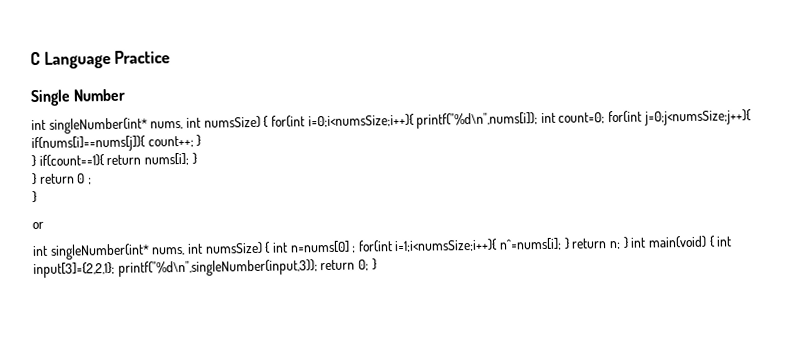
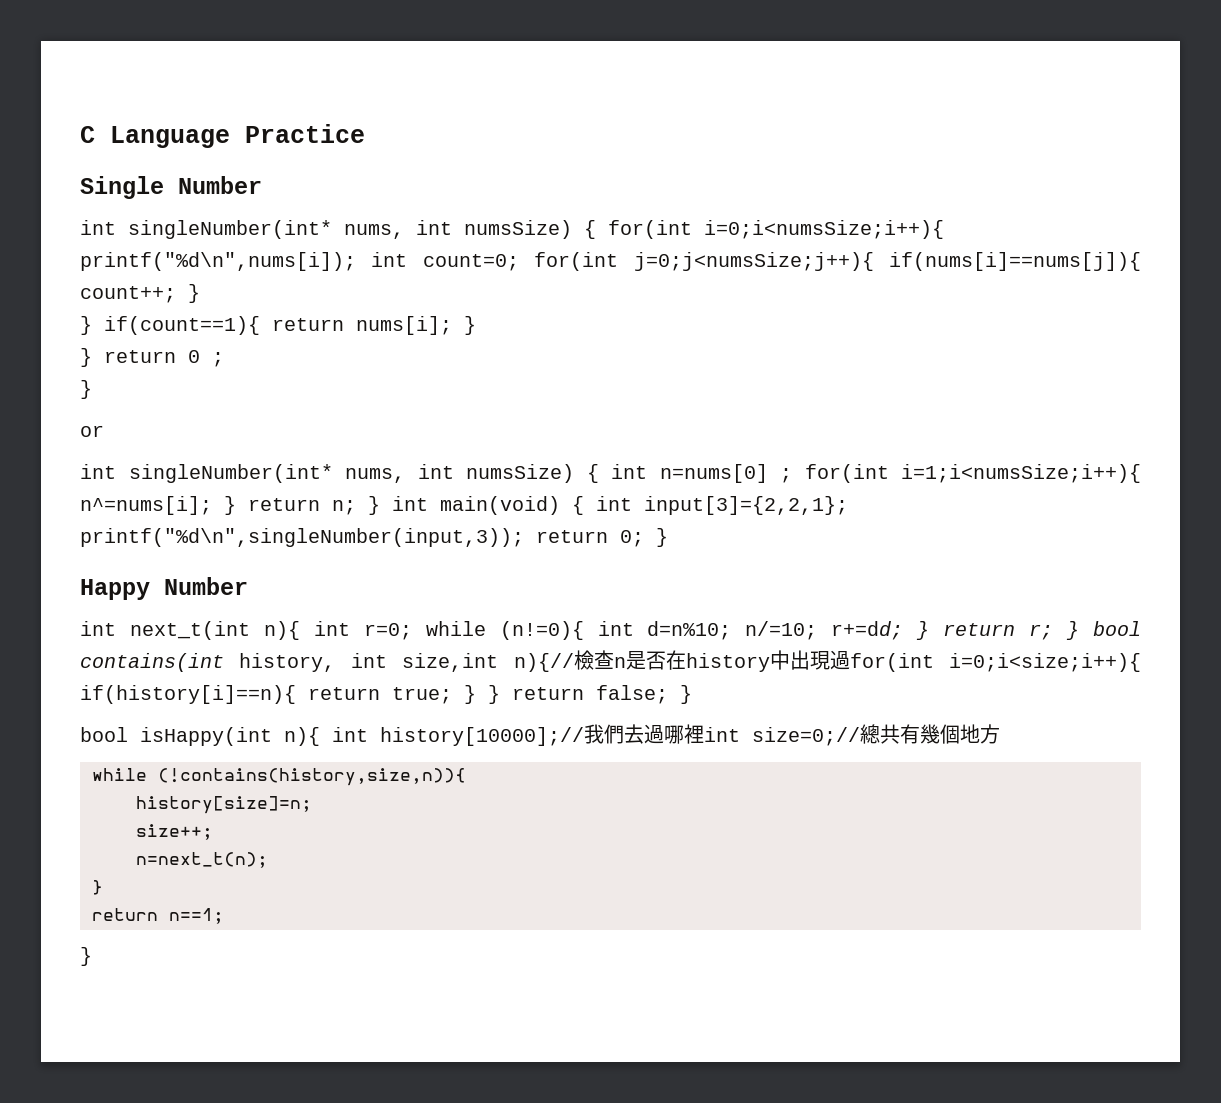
+ Happy Number
+ int next_t(int n){ int r=0; while (n!=0){ int d=n%10; n/=10; r+=dd; } return r; } bool contains(int history, int size,int n){//檢查n是否在history中出現過for(int i=0;i<size;i++){ if(history[i]==n){ return true; } } return false; }
+ bool isHappy(int n){ int history[10000];//我們去過哪裡int size=0;//總共有幾個地方
+ while (!contains(history,size,n)){
+ history[size]=n;
+ size++;
+ n=next_t(n);
+ }
+ return n==1;
+ }

